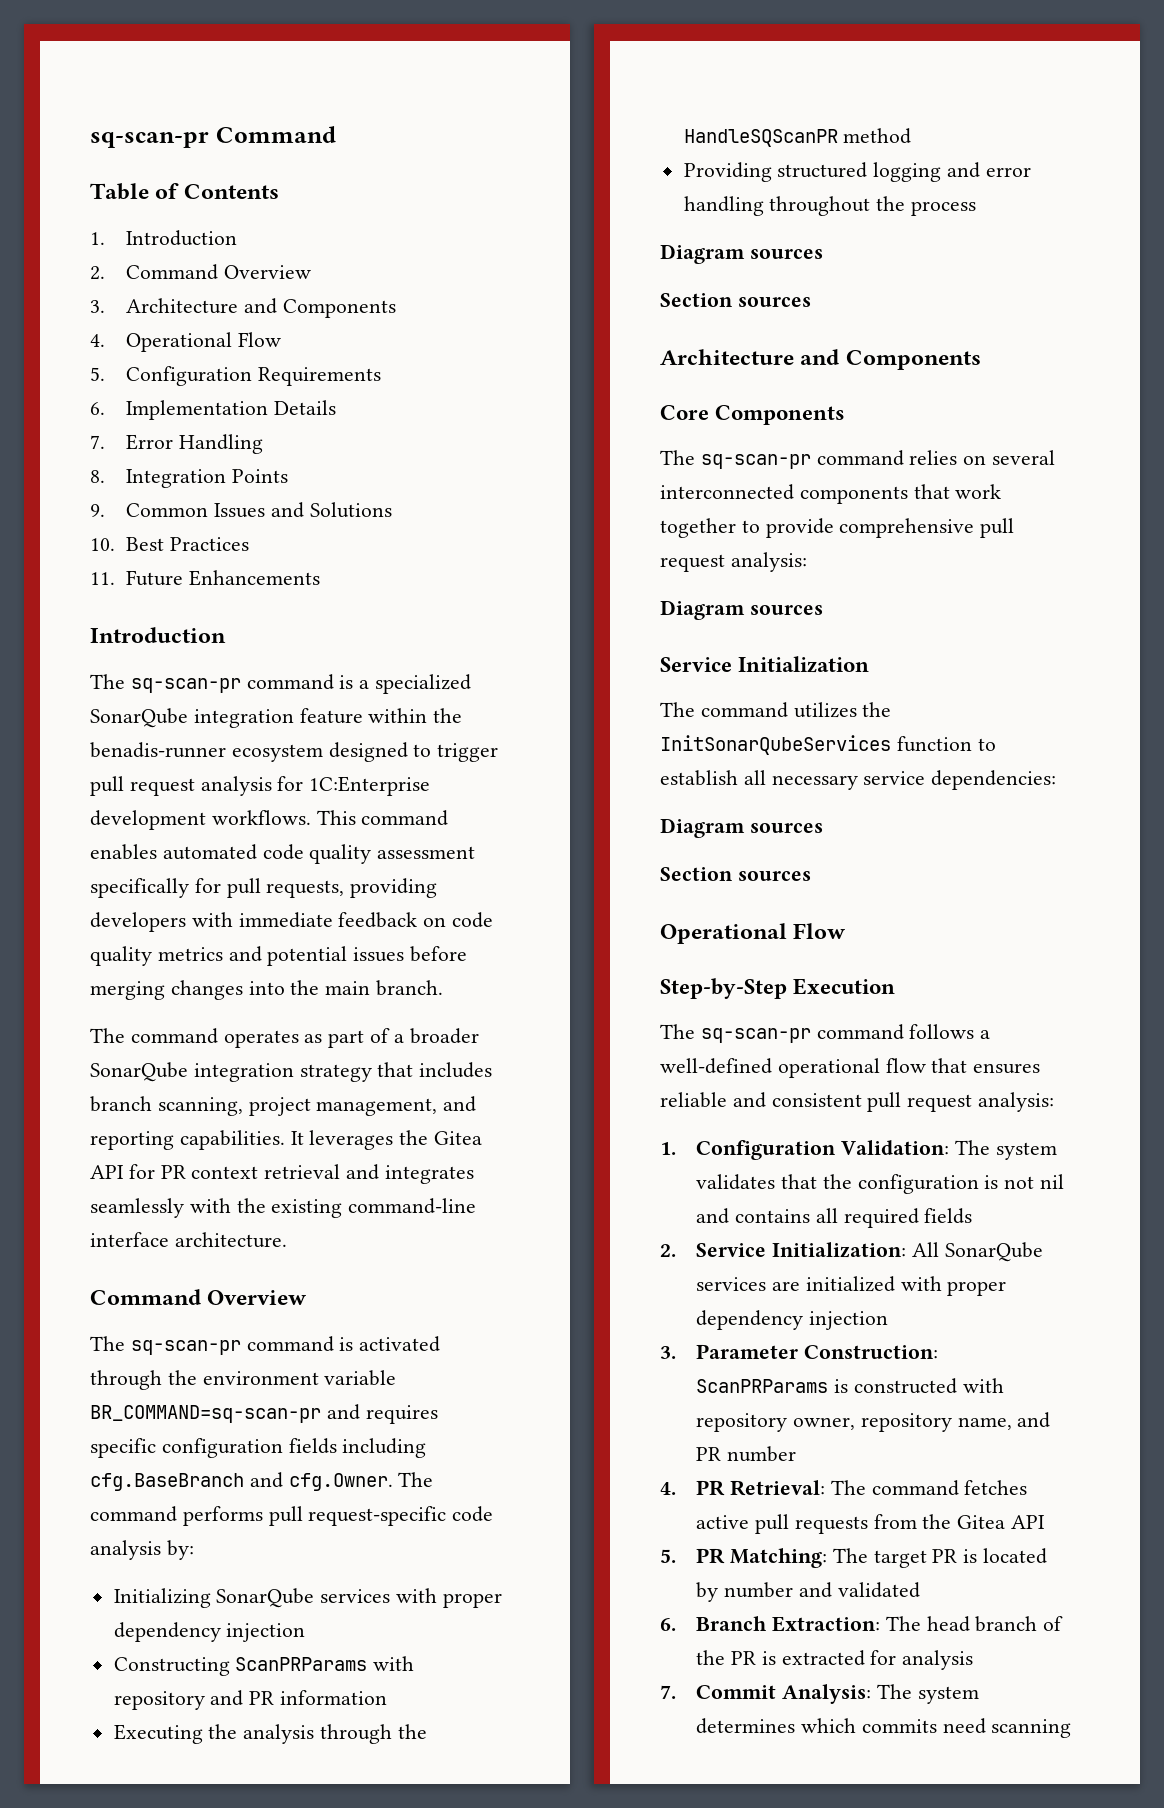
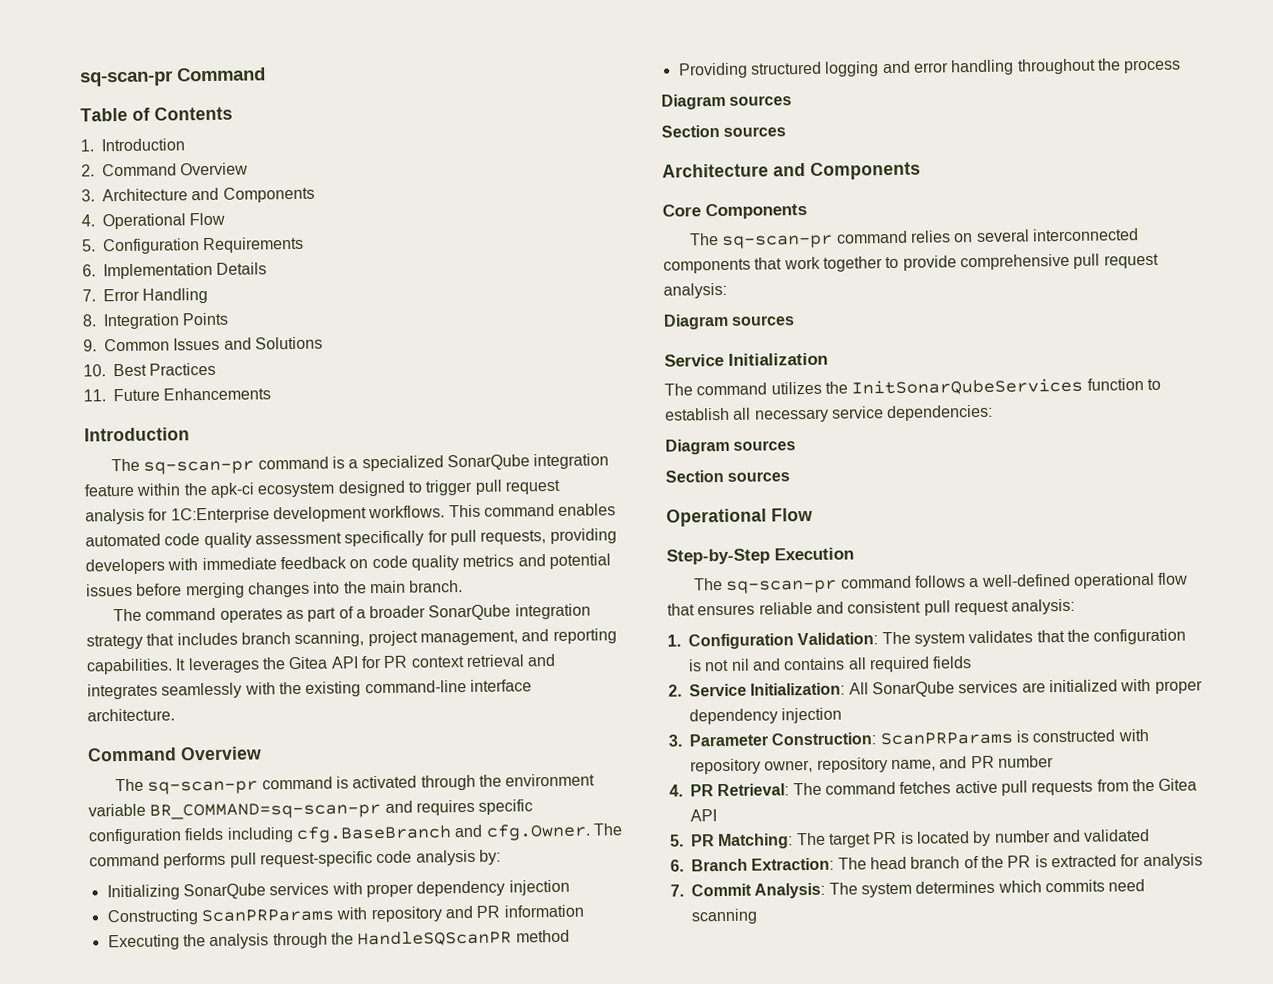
- The sq-scan-pr command is a specialized SonarQube integration feature within the benadis-runner ecosystem designed to trigger pull request analysis for 1C:Enterprise development workflows.
+ The sq-scan-pr command is a specialized SonarQube integration feature within the apk-ci ecosystem designed to trigger pull request analysis for 1C:Enterprise development workflows.

